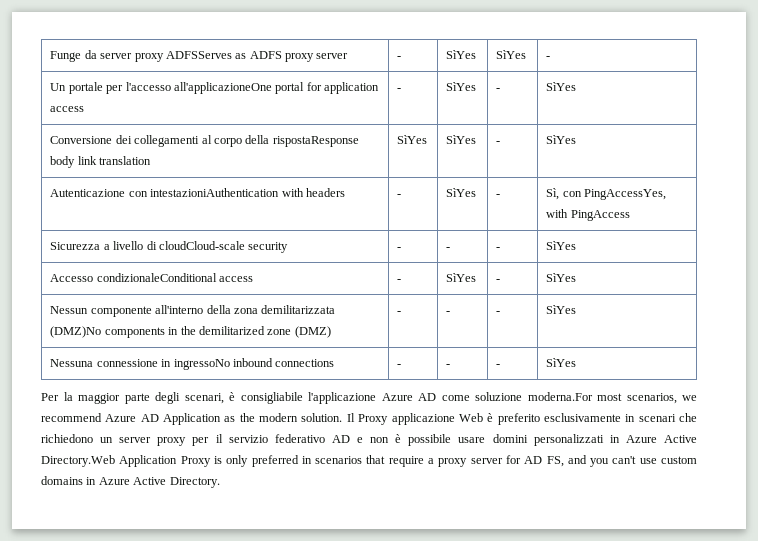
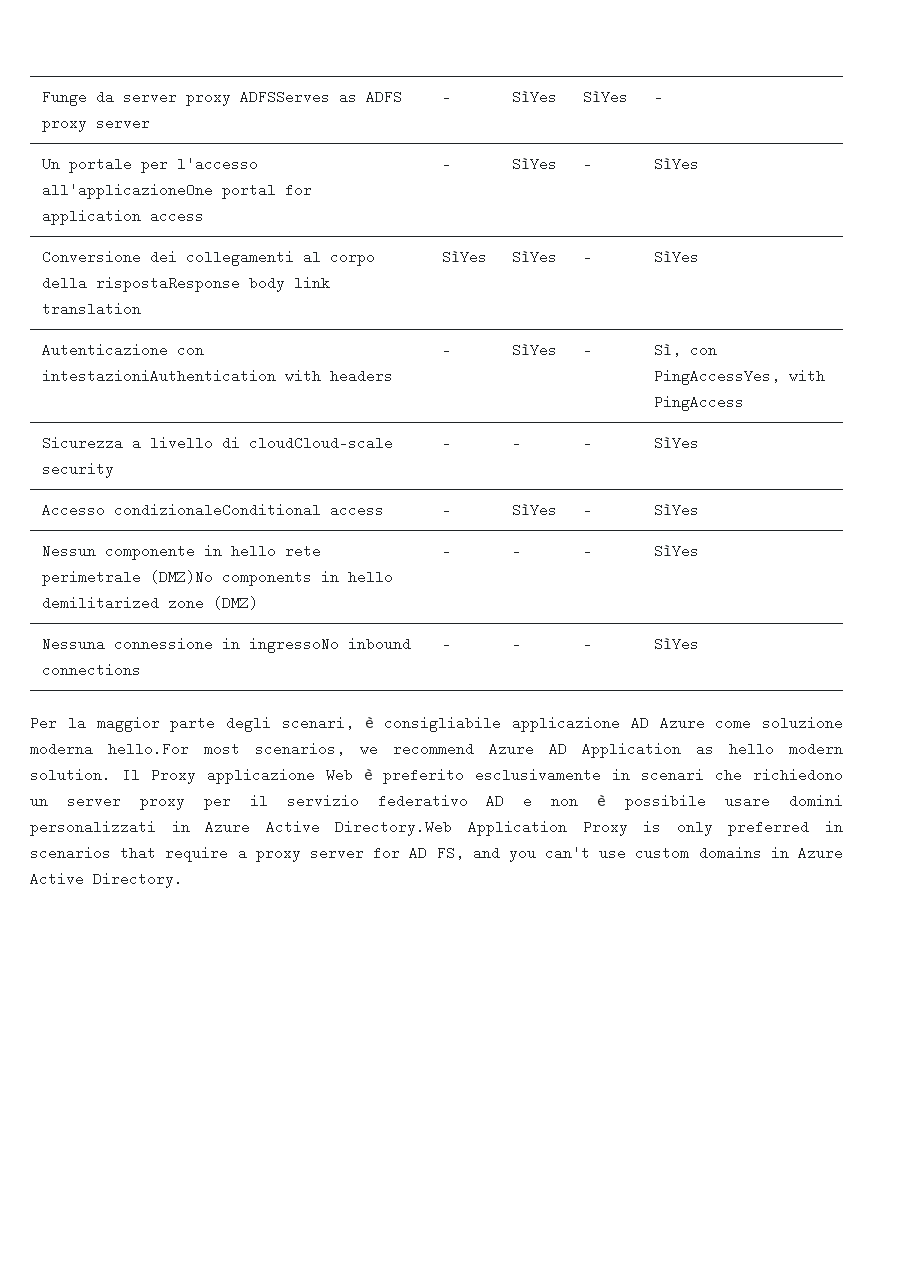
- Nessun componente all'interno della zona demilitarizzata (DMZ)No components in the demilitarized zone (DMZ) | - | - | - | SìYes
+ Nessun componente in hello rete perimetrale (DMZ)No components in hello demilitarized zone (DMZ) | - | - | - | SìYes
- Per la maggior parte degli scenari, è consigliabile l'applicazione Azure AD come soluzione moderna.For most scenarios, we recommend Azure AD Application as the modern solution.
+ Per la maggior parte degli scenari, è consigliabile applicazione AD Azure come soluzione moderna hello.For most scenarios, we recommend Azure AD Application as hello modern solution.

